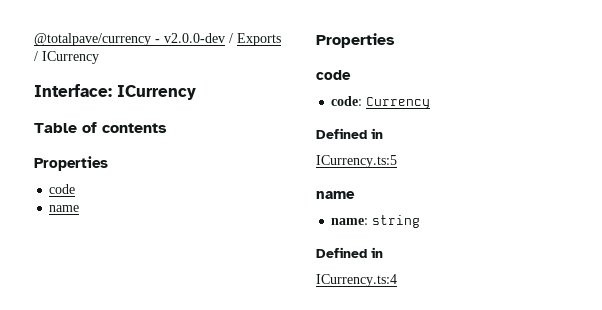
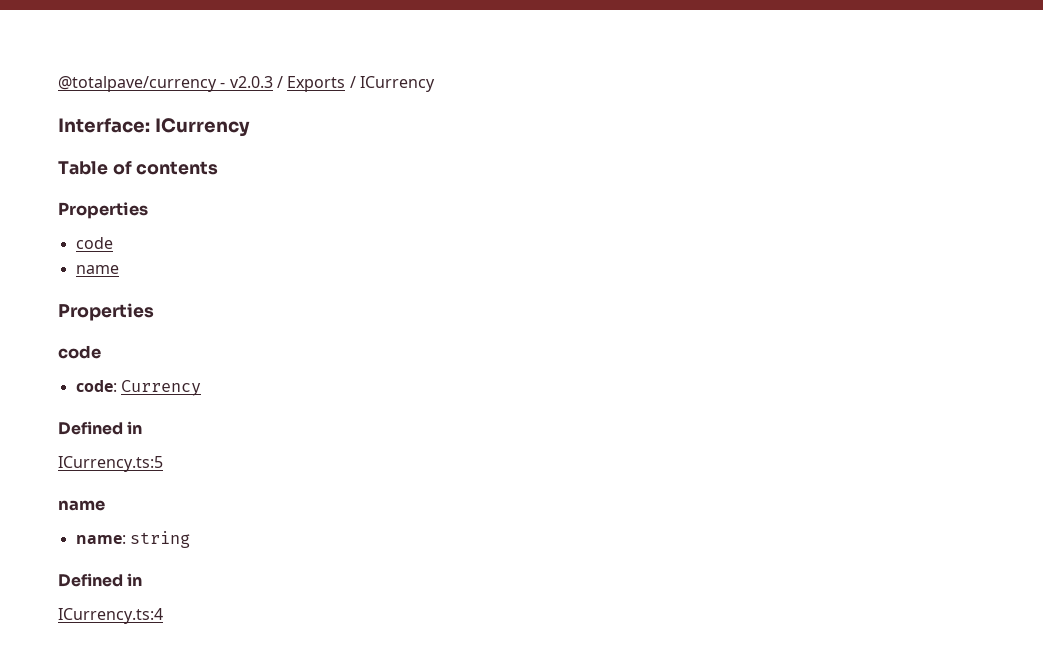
- @totalpave/currency - v2.0.0-dev / Exports / ICurrency
+ @totalpave/currency - v2.0.3 / Exports / ICurrency

